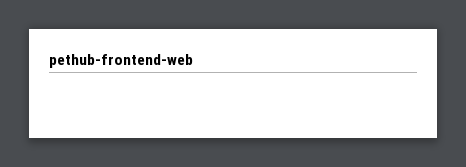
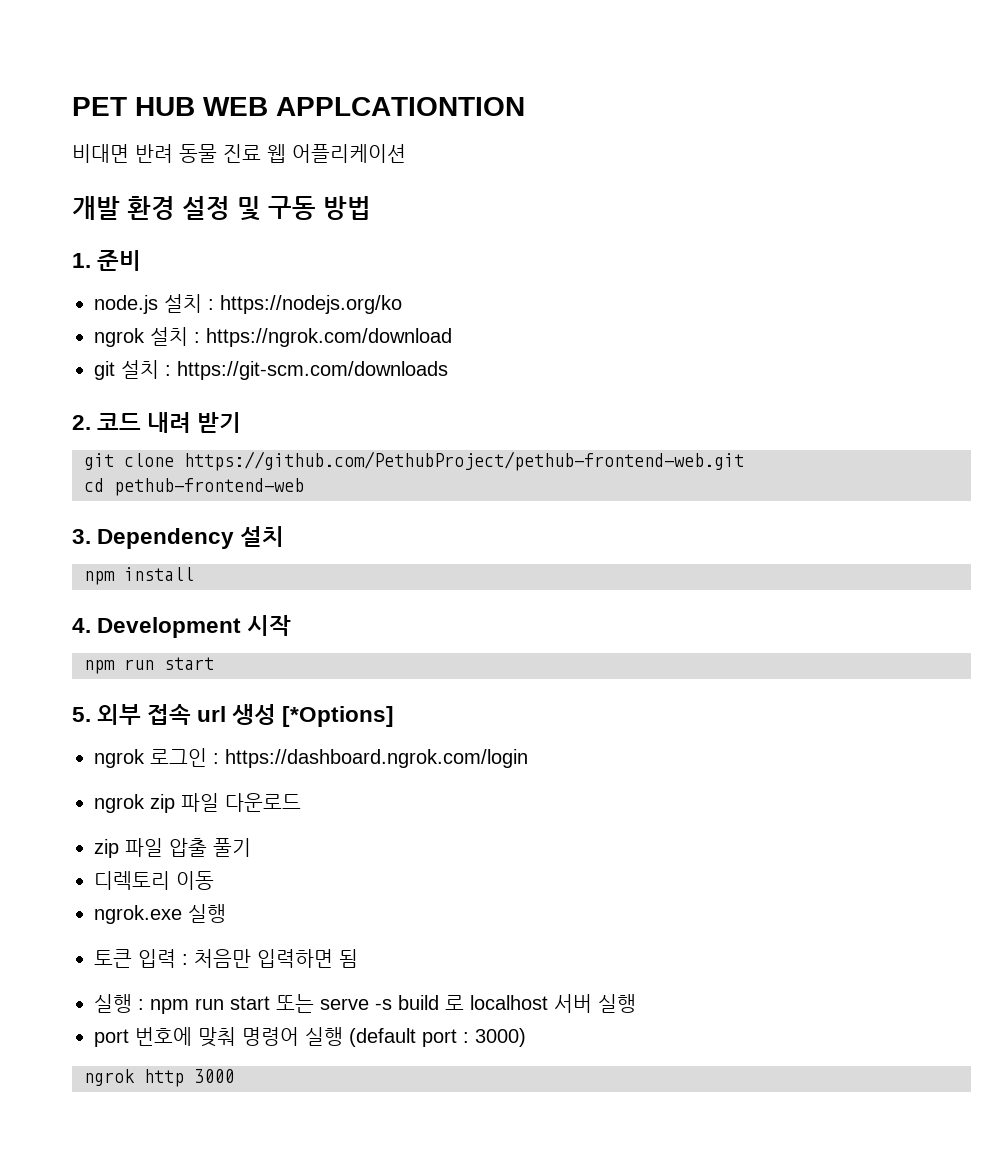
- pethub-frontend-web
+ PET HUB WEB APPLCATIONTION
+ 비대면 반려 동물 진료 웹 어플리케이션
+ 개발 환경 설정 및 구동 방법
+ 1. 준비
+ node.js 설치 : https://nodejs.org/ko
+ ngrok 설치 : https://ngrok.com/download
+ git 설치 : https://git-scm.com/downloads
+ 2. 코드 내려 받기
+ git clone https://github.com/PethubProject/pethub-frontend-web.git
+ cd pethub-frontend-web
+ 3. Dependency 설치
+ npm install
+ 4. Development 시작
+ npm run start
+ 5. 외부 접속 url 생성 [*Options]
+ ngrok 로그인 : https://dashboard.ngrok.com/login
+ ngrok zip 파일 다운로드
+ zip 파일 압출 풀기
+ 디렉토리 이동
+ ngrok.exe 실행
+ 토큰 입력 : 처음만 입력하면 됨
+ 실행 : npm run start 또는 serve -s build 로 localhost 서버 실행
+ port 번호에 맞춰 명령어 실행 (default port : 3000)
+ ngrok http 3000

